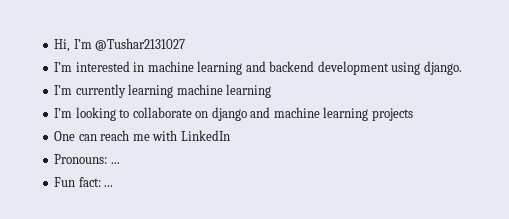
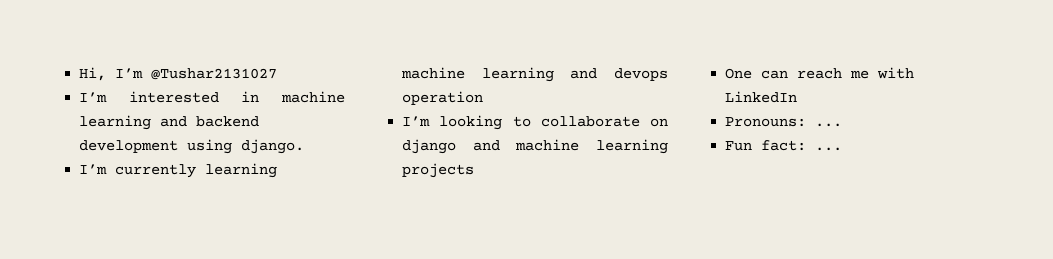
- I’m currently learning machine learning
+ I’m currently learning machine learning and devops operation

